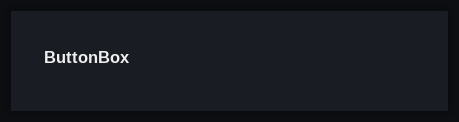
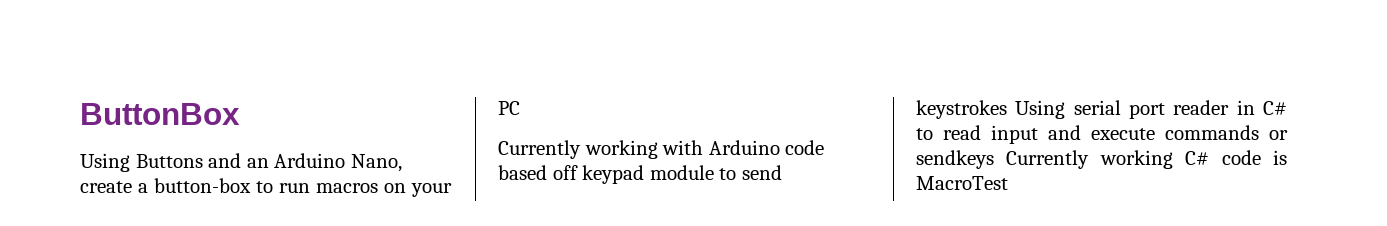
+ Using Buttons and an Arduino Nano, create a button-box to run macros on your PC
+ Currently working with Arduino code based off keypad module to send keystrokes Using serial port reader in C# to read input and execute commands or sendkeys Currently working C# code is MacroTest

